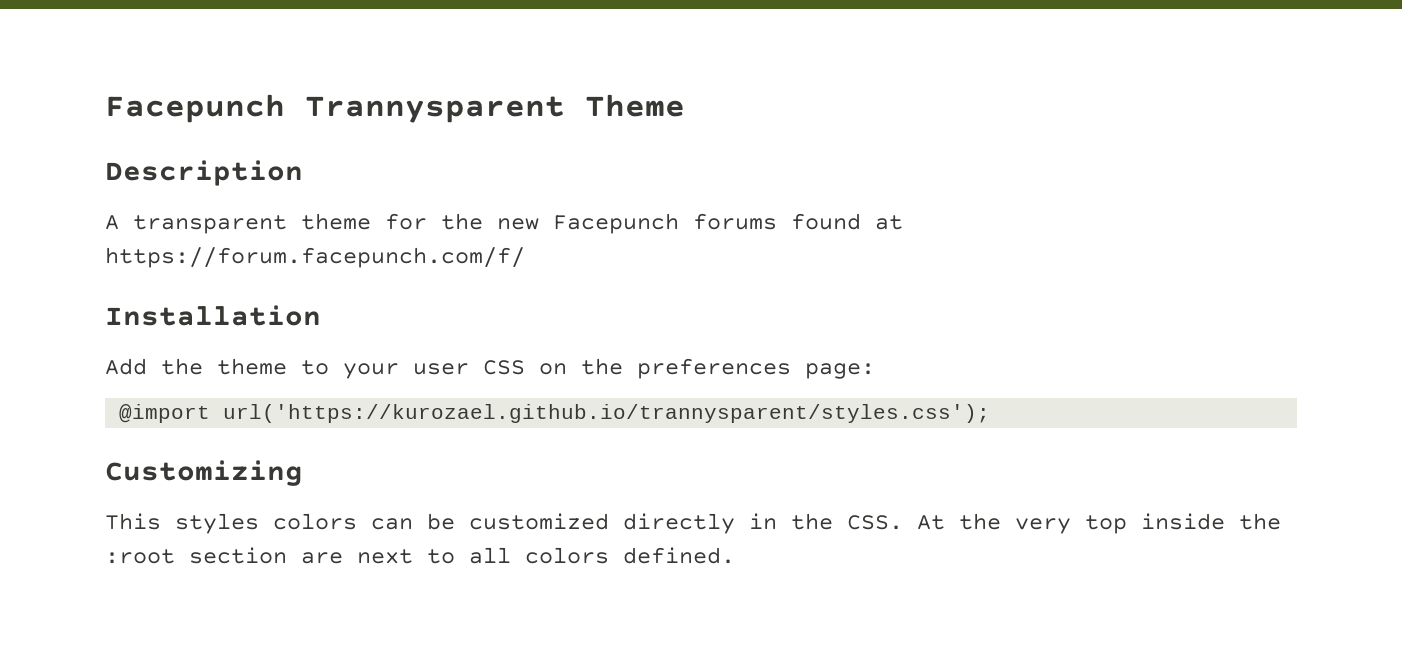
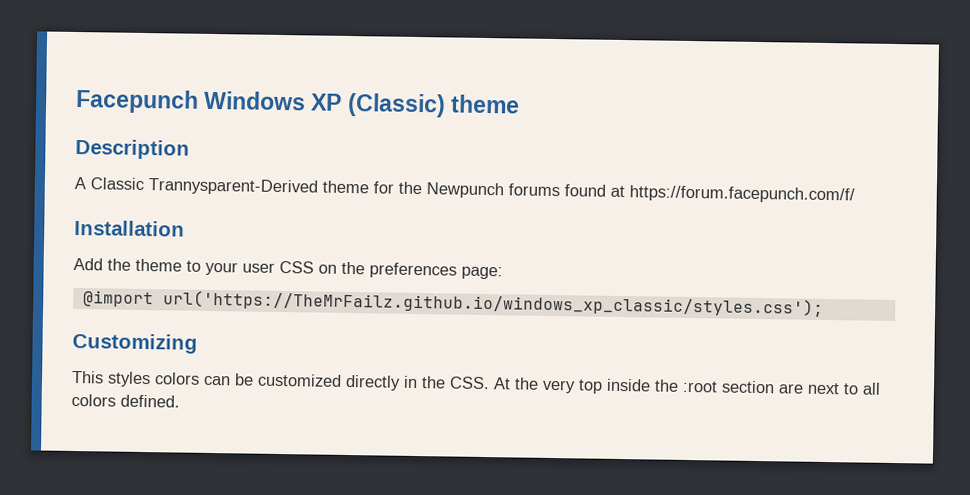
- Facepunch Trannysparent Theme
+ Facepunch Windows XP (Classic) theme
- A transparent theme for the new Facepunch forums found at https://forum.facepunch.com/f/
+ A Classic Trannysparent-Derived theme for the Newpunch forums found at https://forum.facepunch.com/f/
- @import url('https://kurozael.github.io/trannysparent/styles.css');
+ @import url('https://TheMrFailz.github.io/windows_xp_classic/styles.css');

